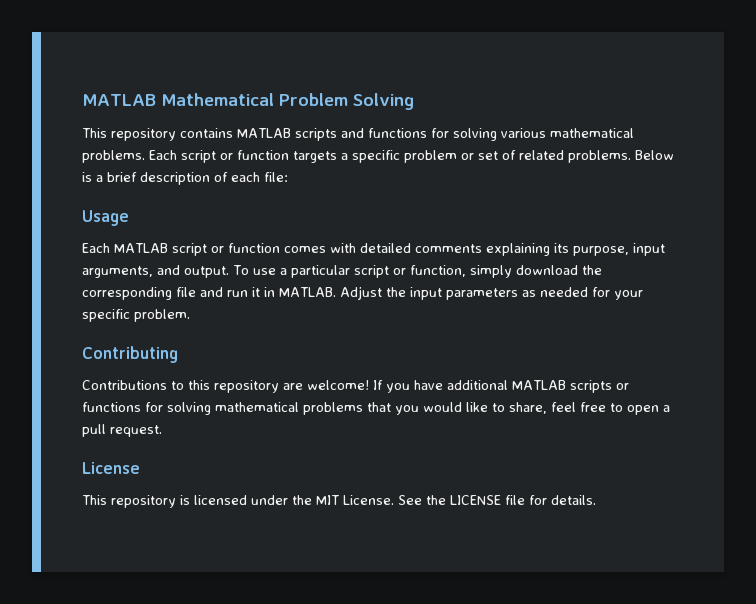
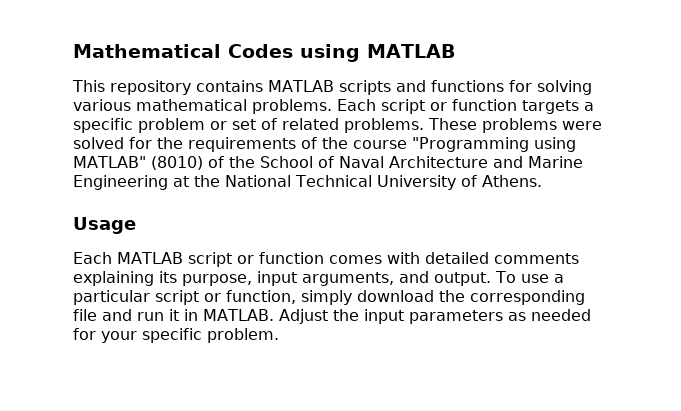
- MATLAB Mathematical Problem Solving
+ Mathematical Codes using MATLAB
- Below is a brief description of each file:
+ These problems were solved for the requirements of the course "Programming using MATLAB" (8010) of the School of Naval Architecture and Marine Engineering at the National Technical University of Athens.
- Contributing
- Contributions to this repository are welcome! If you have additional MATLAB scripts or functions for solving mathematical problems that you would like to share, feel free to open a pull request.
- License
- This repository is licensed under the MIT License. See the LICENSE file for details.

